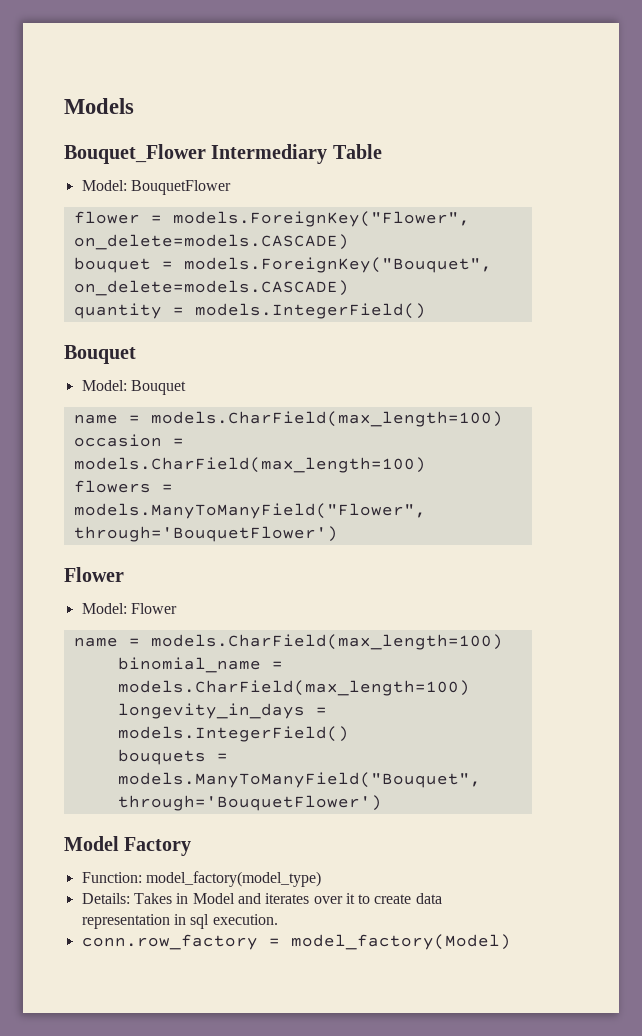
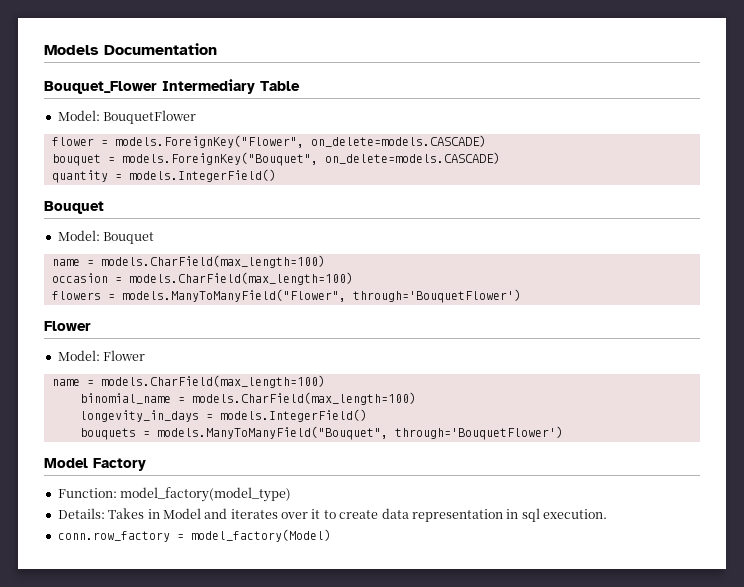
- Models
+ Models Documentation

